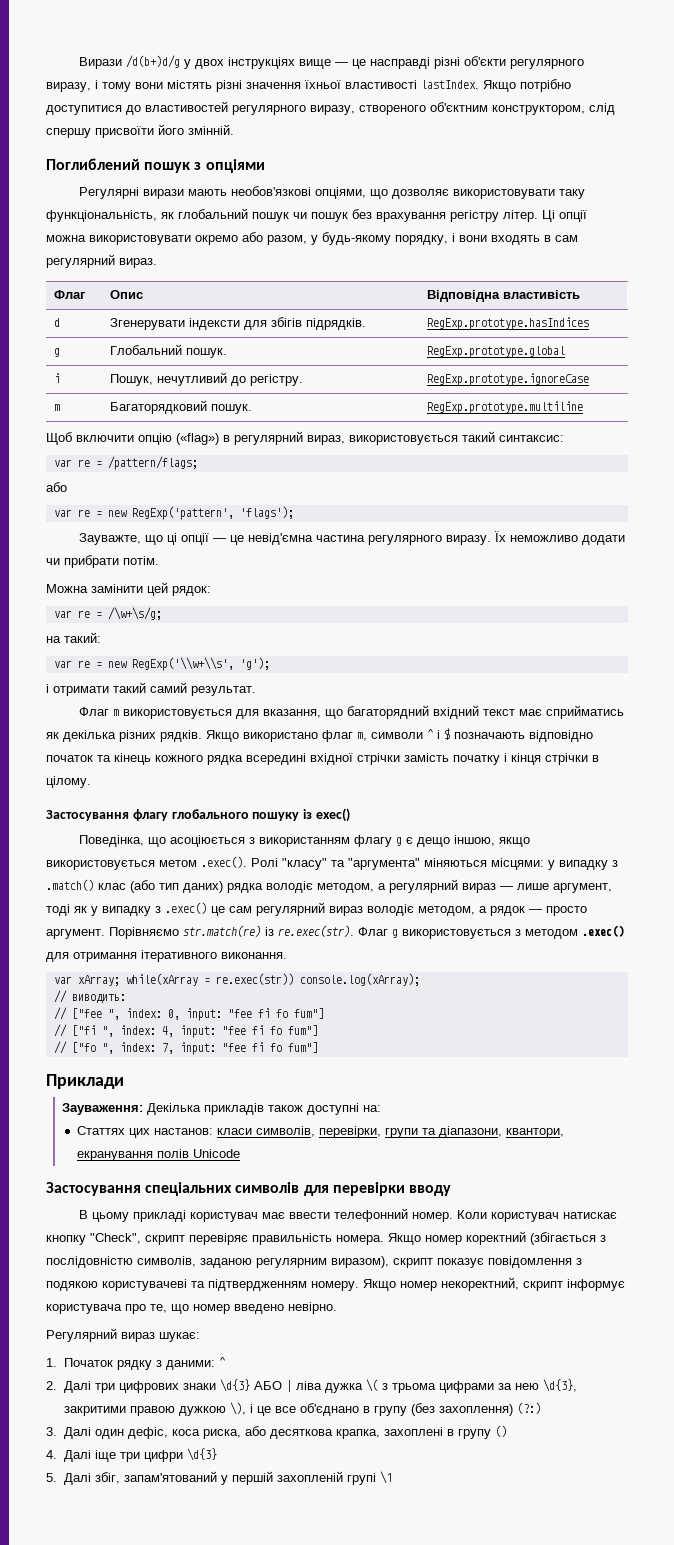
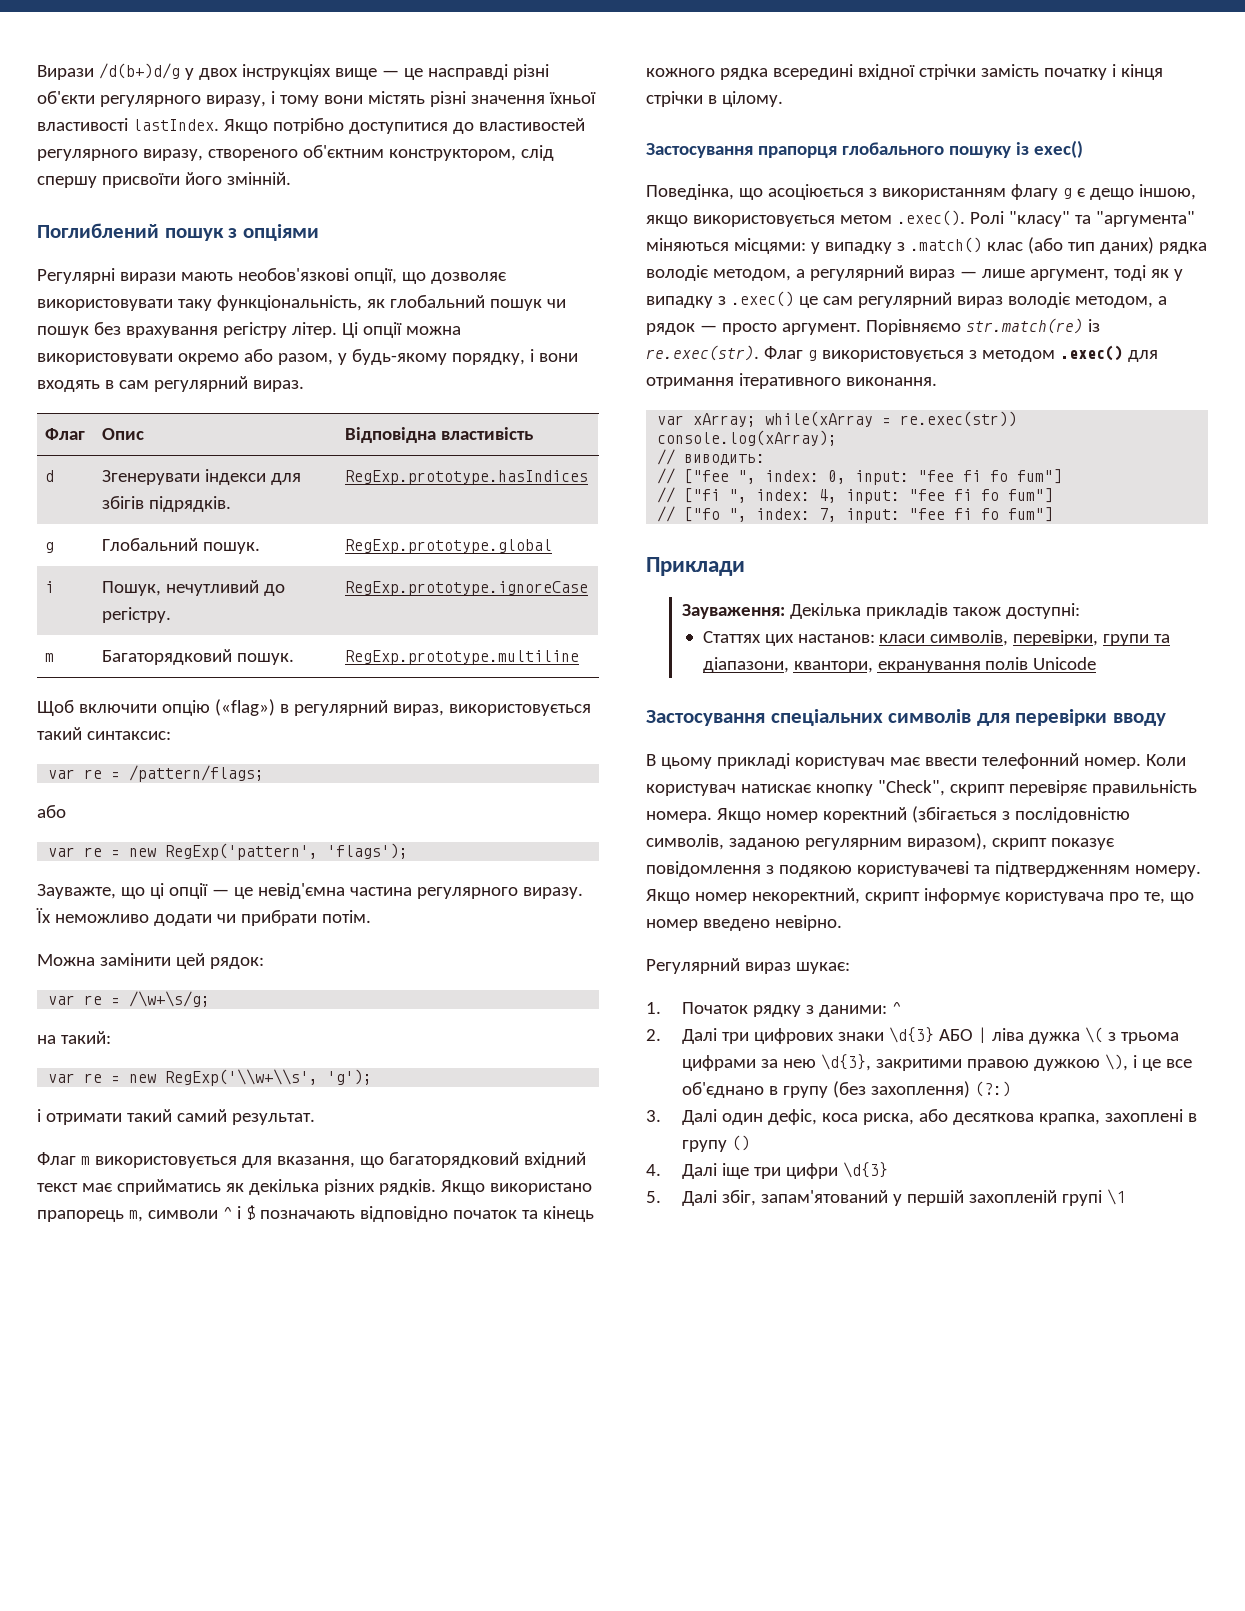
- Регулярні вирази мають необов'язкові опціями, що дозволяє використовувати таку функціональність, як глобальний пошук чи пошук без врахування регістру літер.
+ Регулярні вирази мають необов'язкові опції, що дозволяє використовувати таку функціональність, як глобальний пошук чи пошук без врахування регістру літер.
- d | Згенерувати індексти для збігів підрядків. | RegExp.prototype.hasIndices
+ d | Згенерувати індекси для збігів підрядків. | RegExp.prototype.hasIndices
- Флаг m використовується для вказання, що багаторядний вхідний текст має сприйматись як декілька різних рядків.
+ Флаг m використовується для вказання, що багаторядковий вхідний текст має сприйматись як декілька різних рядків.
- Якщо використано флаг m, символи ^ і $ позначають відповідно початок та кінець кожного рядка всередині вхідної стрічки замість початку і кінця стрічки в цілому.
+ Якщо використано прапорець m, символи ^ і $ позначають відповідно початок та кінець кожного рядка всередині вхідної стрічки замість початку і кінця стрічки в цілому.
- Застосування флагу глобального пошуку із exec()
+ Застосування прапорця глобального пошуку із exec()
- Зауваження: Декілька прикладів також доступні на:
+ Зауваження: Декілька прикладів також доступні:

